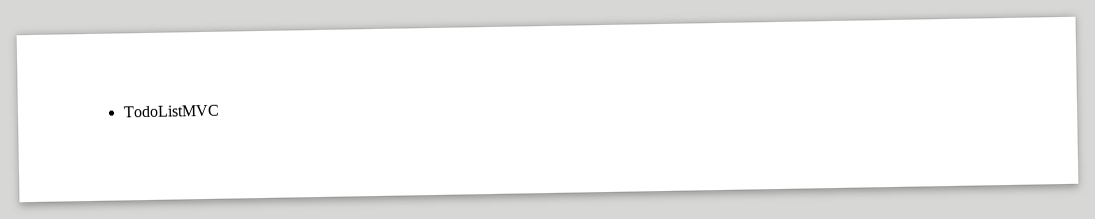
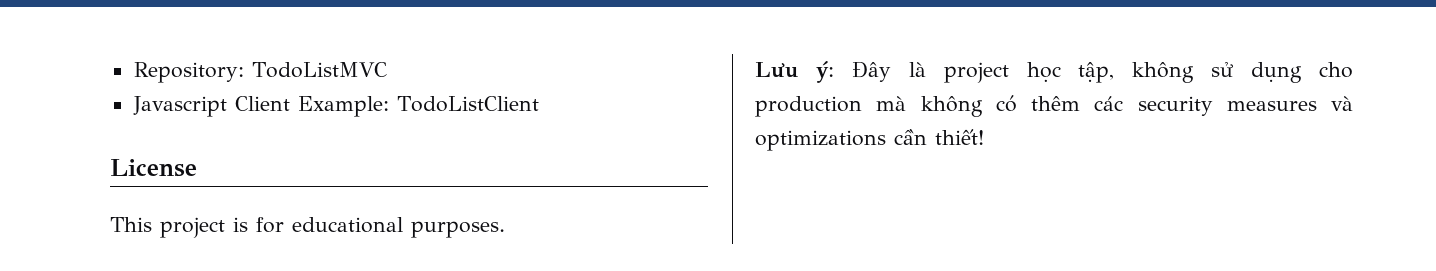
- TodoListMVC
+ Repository: TodoListMVC
+ Javascript Client Example: TodoListClient
+ License
+ This project is for educational purposes.
+ Lưu ý: Đây là project học tập, không sử dụng cho production mà không có thêm các security measures và optimizations cần thiết!

